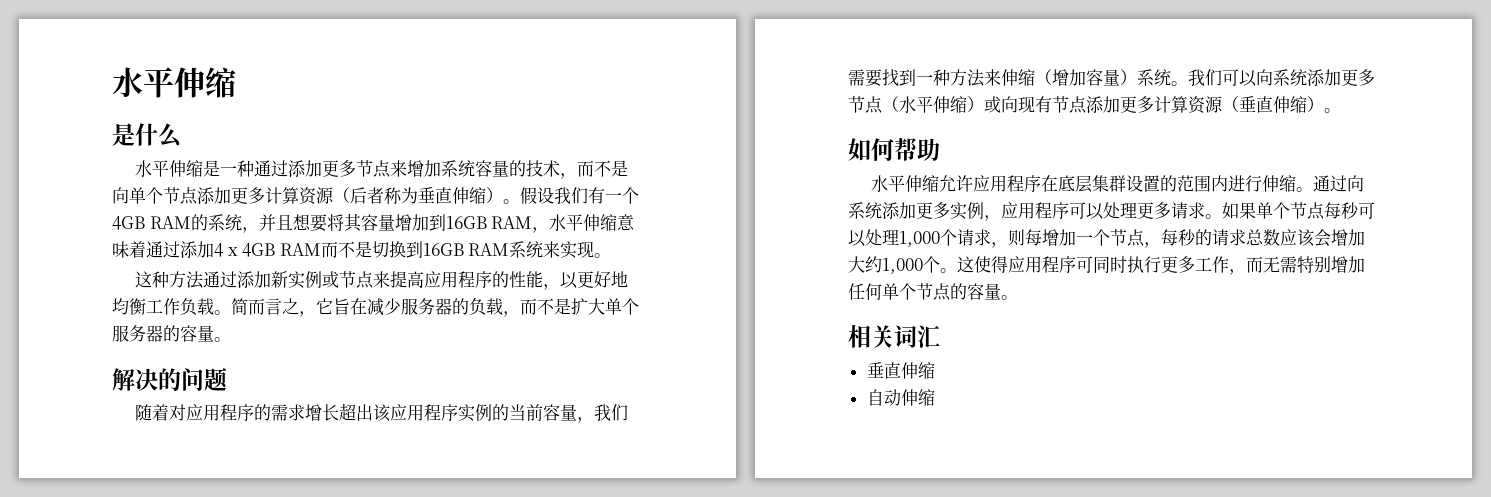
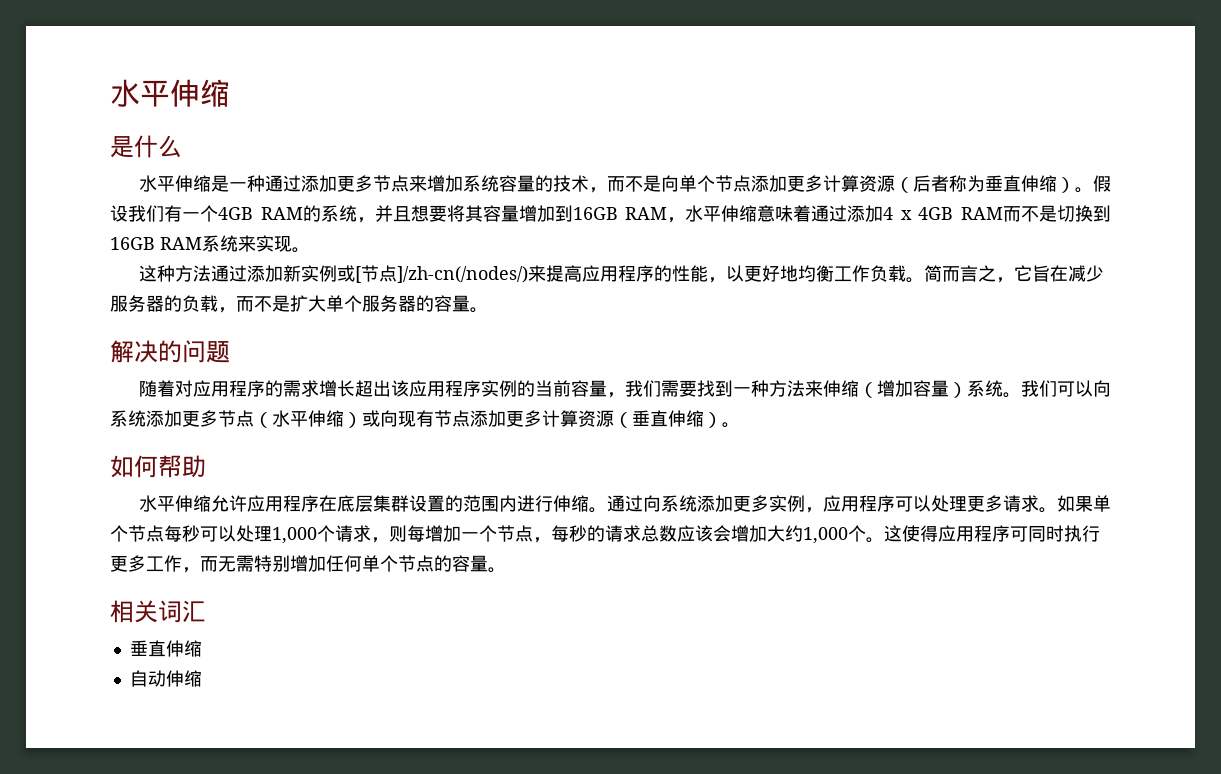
- 这种方法通过添加新实例或节点来提高应用程序的性能，以更好地均衡工作负载。
+ 这种方法通过添加新实例或[节点]/zh-cn(/nodes/)来提高应用程序的性能，以更好地均衡工作负载。

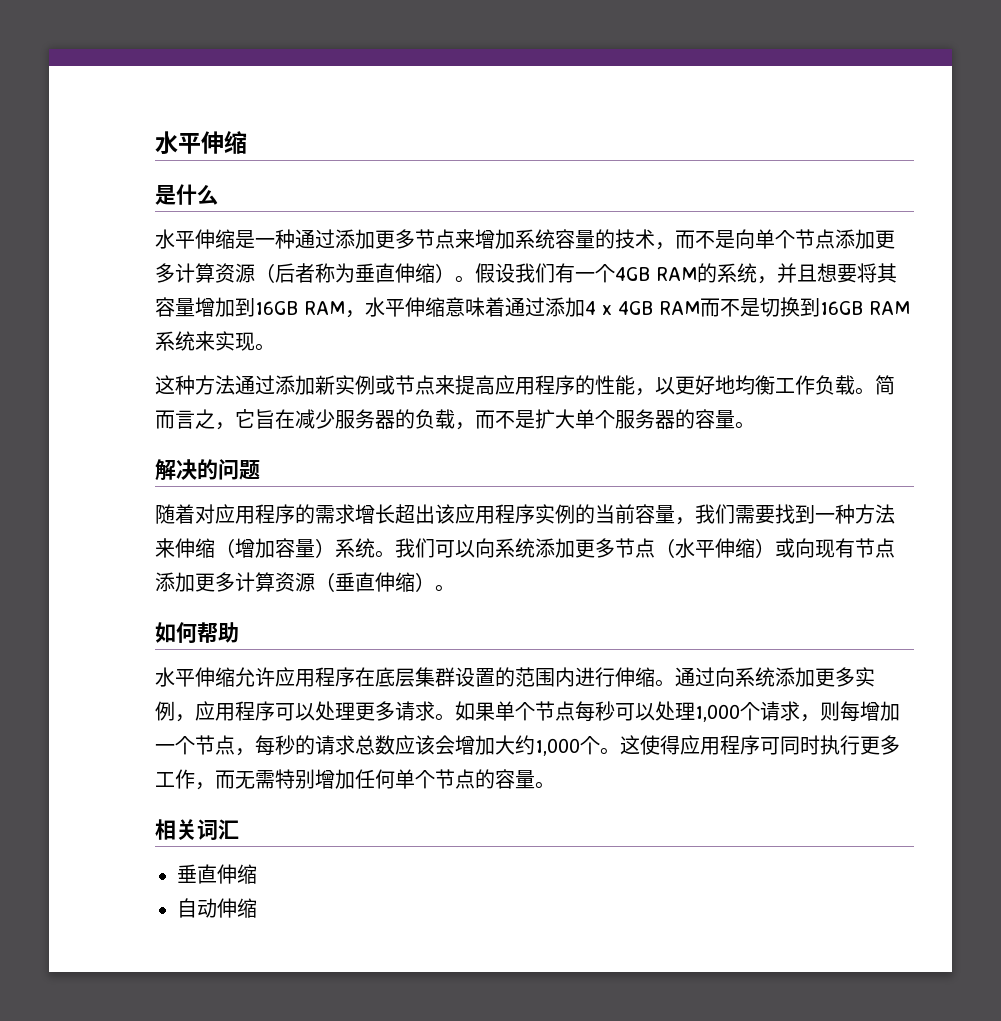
- 这种方法通过添加新实例或[节点]/zh-cn(/nodes/)来提高应用程序的性能，以更好地均衡工作负载。
+ 这种方法通过添加新实例或节点来提高应用程序的性能，以更好地均衡工作负载。

